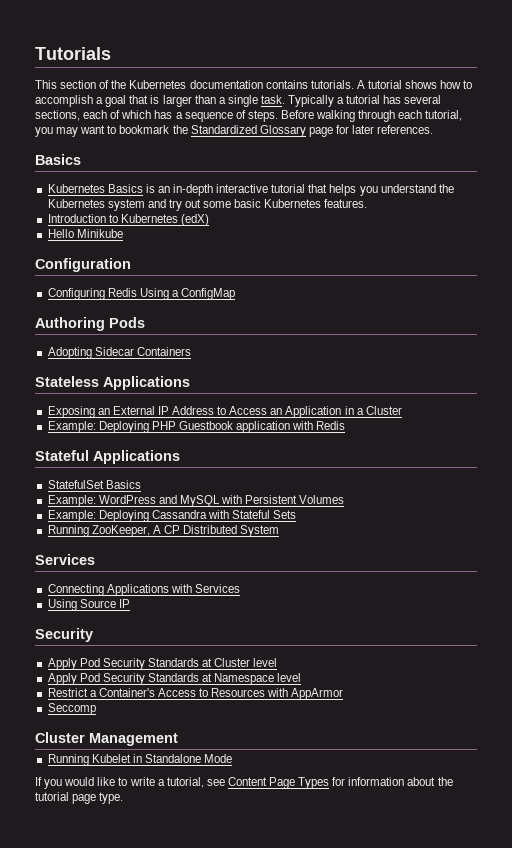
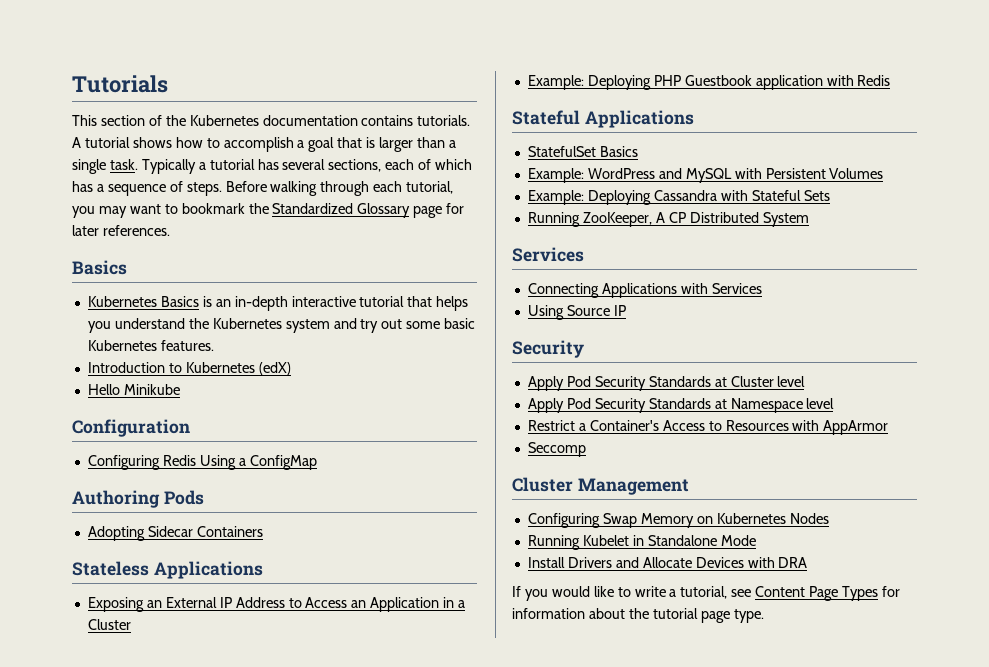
+ Configuring Swap Memory on Kubernetes Nodes
+ Install Drivers and Allocate Devices with DRA

